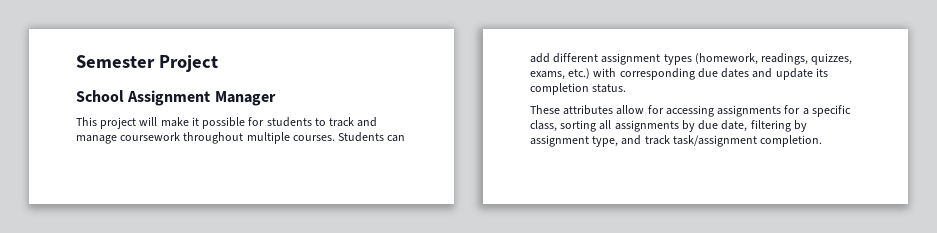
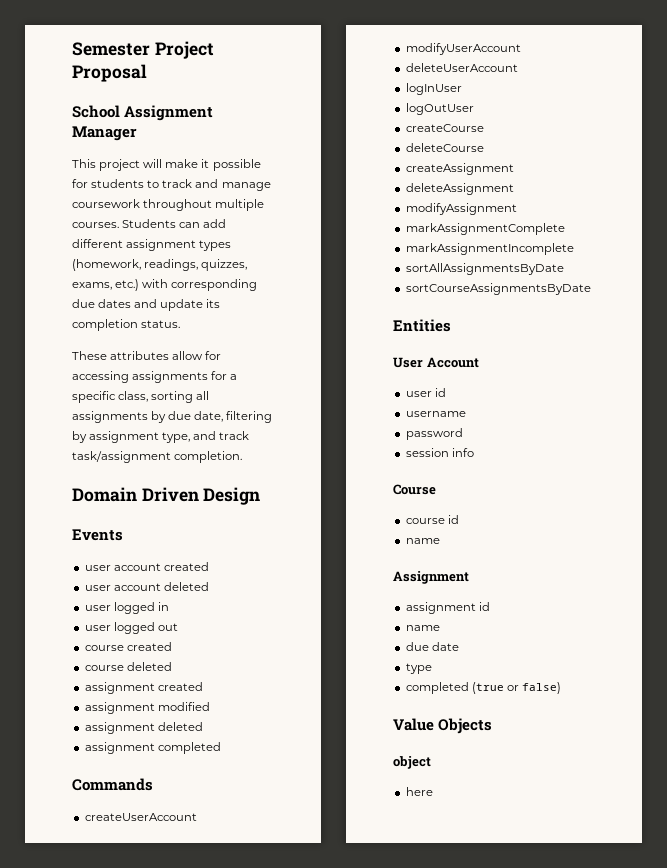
- Semester Project
+ Semester Project Proposal
+ Domain Driven Design
+ Events
+ user account created
+ user account deleted
+ user logged in
+ user logged out
+ course created
+ course deleted
+ assignment created
+ assignment modified
+ assignment deleted
+ assignment completed
+ Commands
+ createUserAccount
+ modifyUserAccount
+ deleteUserAccount
+ logInUser
+ logOutUser
+ createCourse
+ deleteCourse
+ createAssignment
+ deleteAssignment
+ modifyAssignment
+ markAssignmentComplete
+ markAssignmentIncomplete
+ sortAllAssignmentsByDate
+ sortCourseAssignmentsByDate
+ Entities
+ User Account
+ user id
+ username
+ password
+ session info
+ Course
+ course id
+ name
+ Assignment
+ assignment id
+ name
+ due date
+ type
+ completed (true or false)
+ Value Objects
+ object
+ here

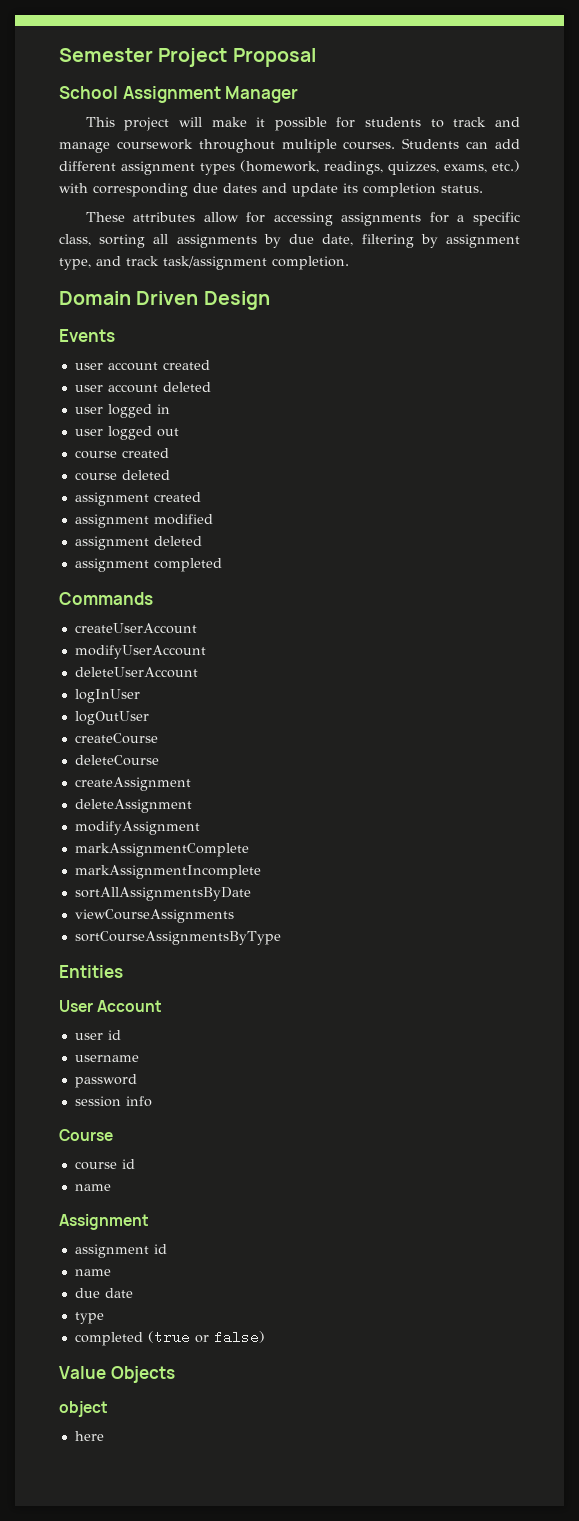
- sortCourseAssignmentsByDate
+ viewCourseAssignments
+ sortCourseAssignmentsByType

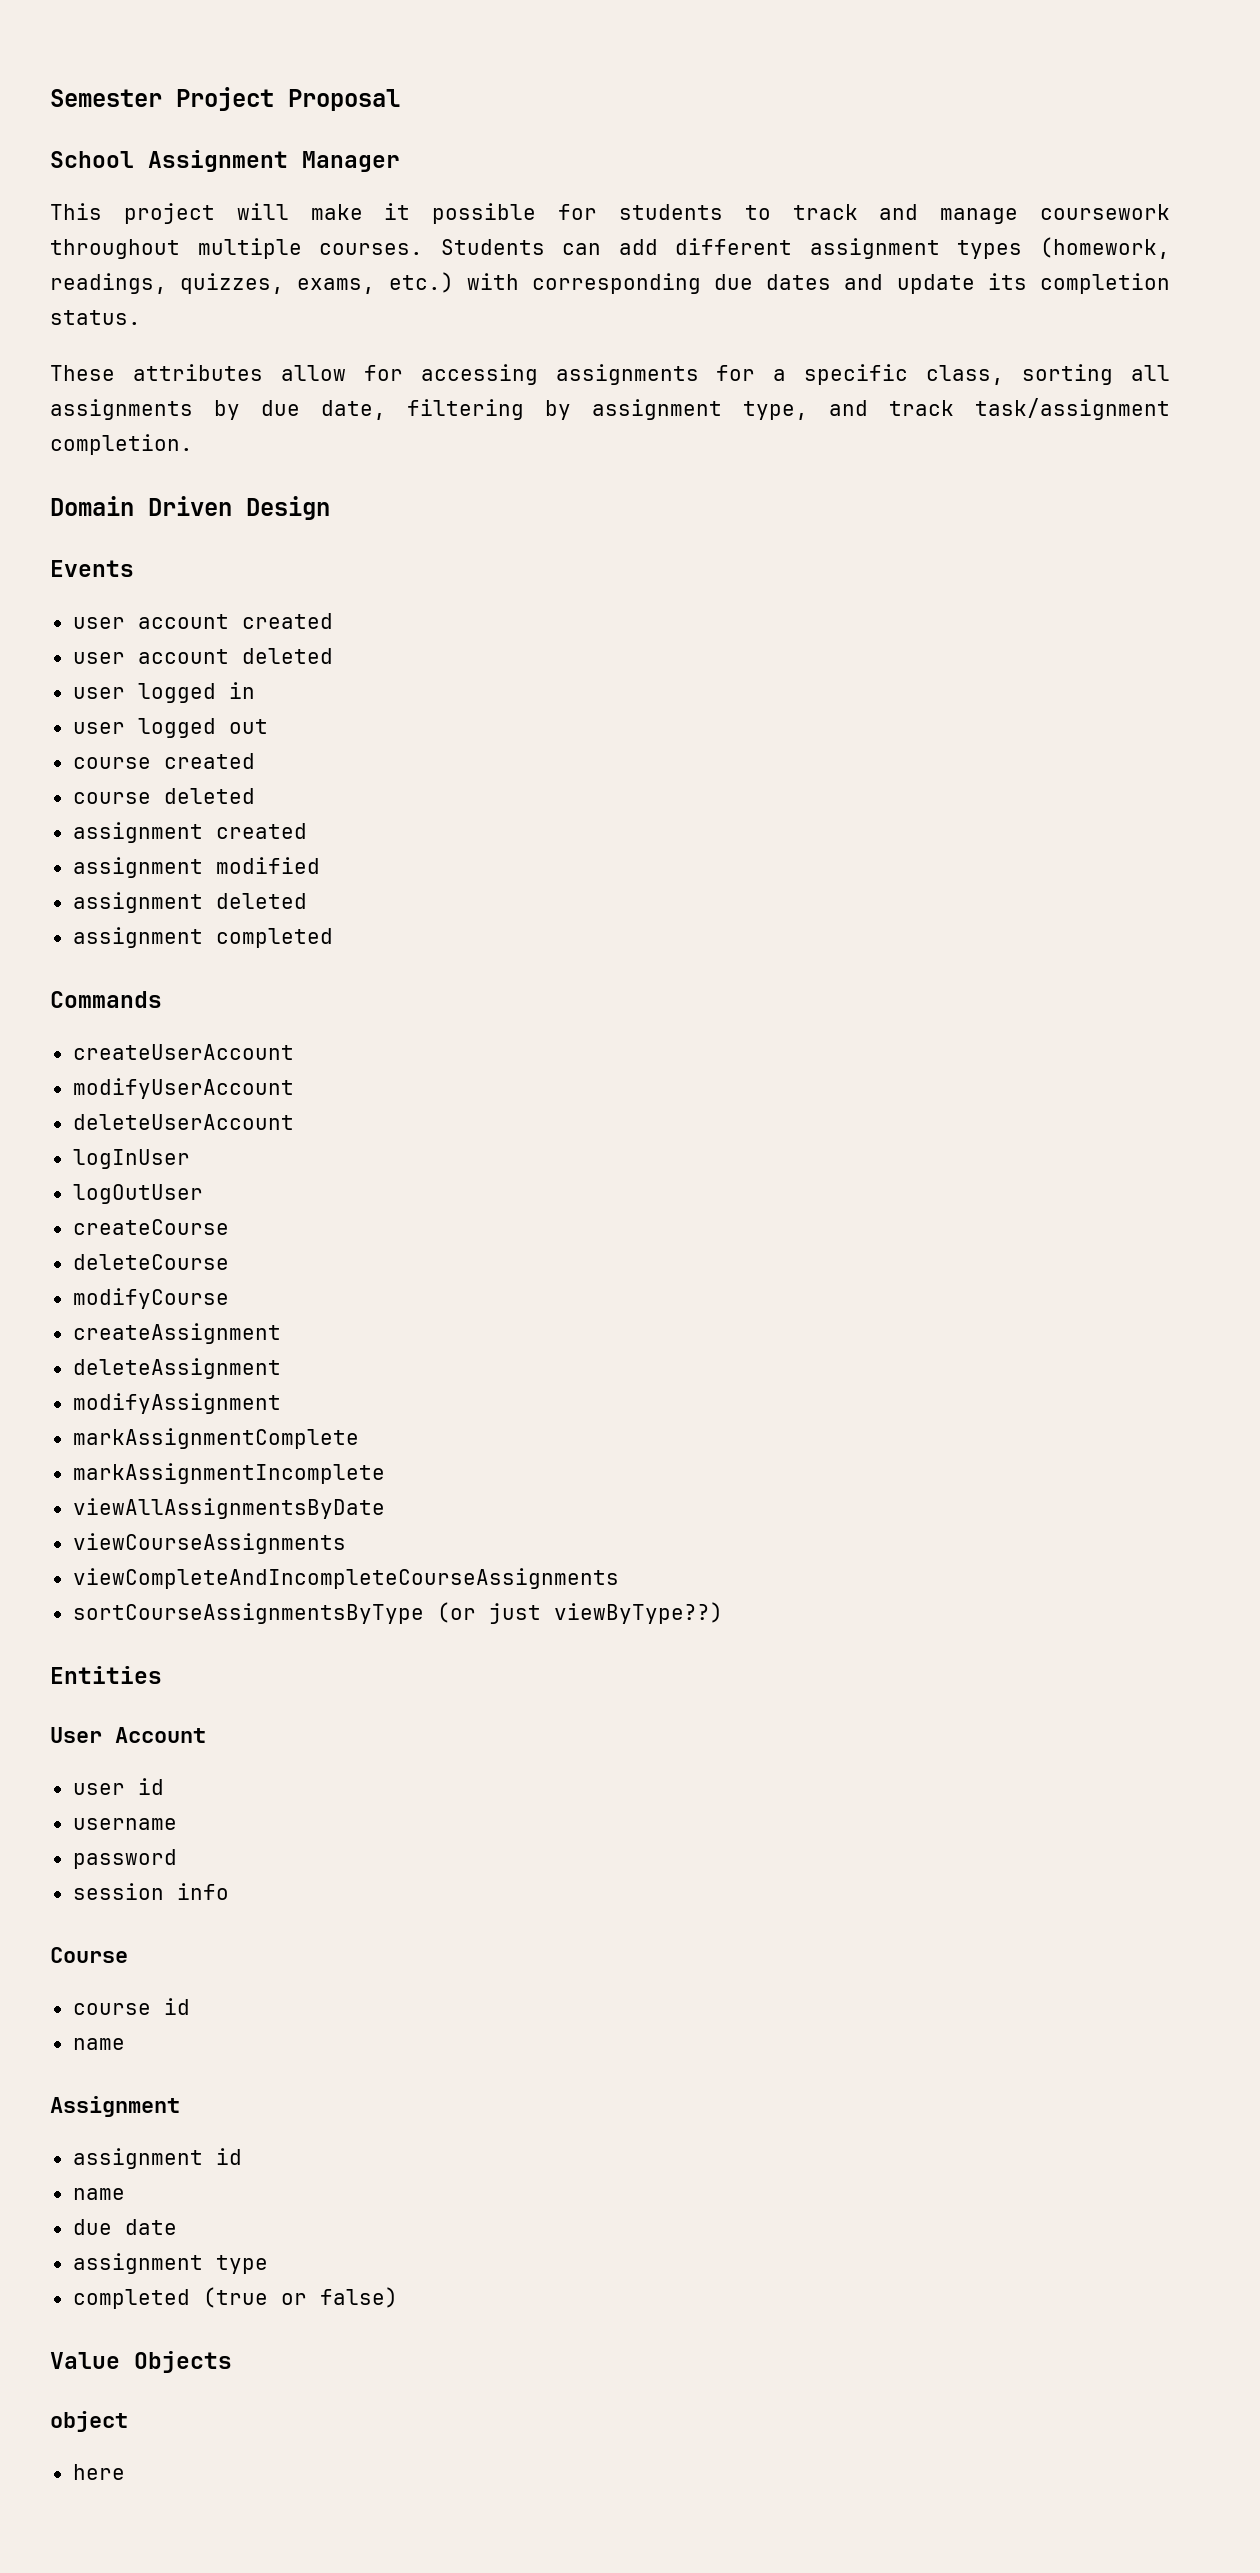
+ modifyCourse
- sortAllAssignmentsByDate
+ viewAllAssignmentsByDate
+ viewCompleteAndIncompleteCourseAssignments
- sortCourseAssignmentsByType
+ sortCourseAssignmentsByType (or just viewByType??)
- type
+ assignment type

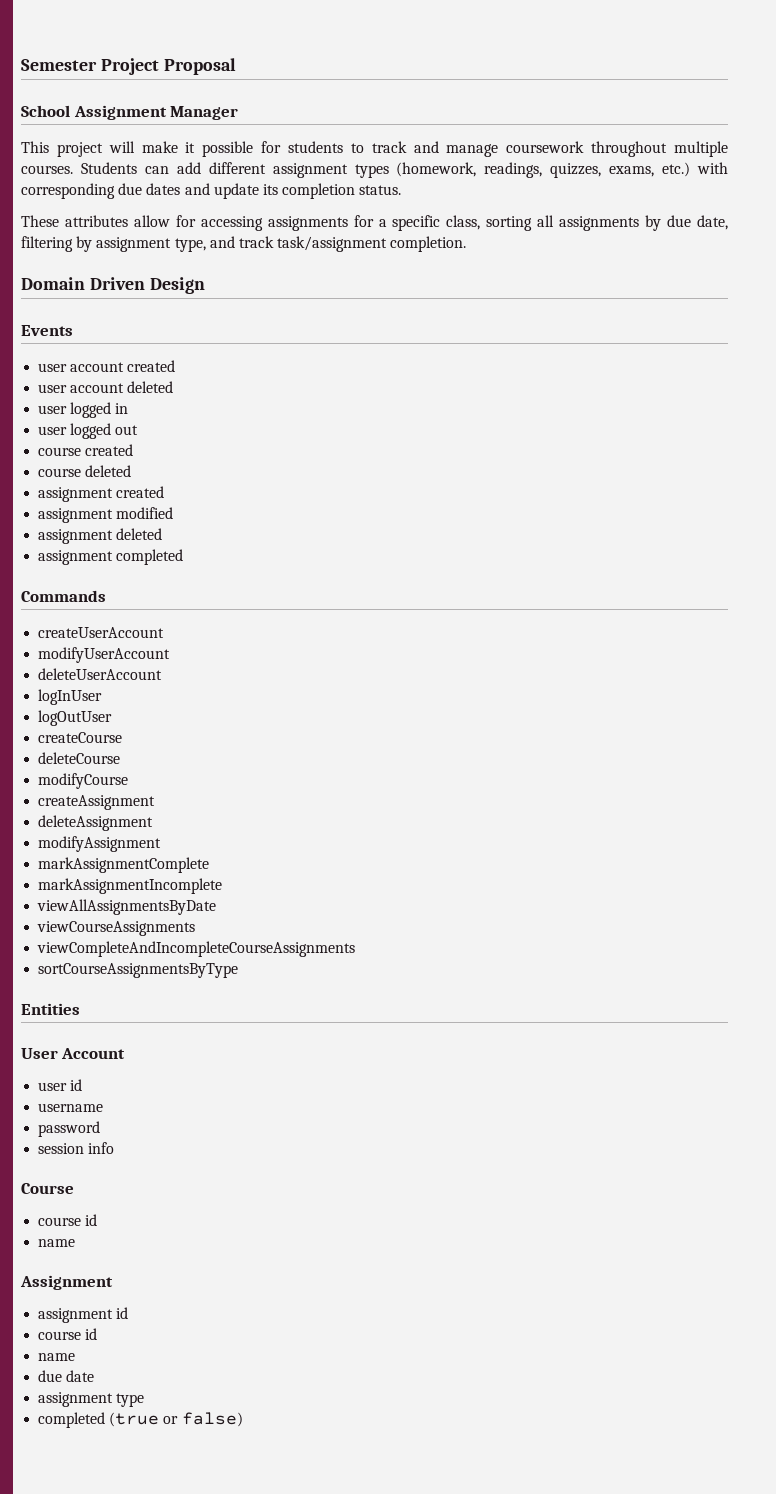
- sortCourseAssignmentsByType (or just viewByType??)
+ sortCourseAssignmentsByType
  assignment id
+ course id
- Value Objects
- object
- here

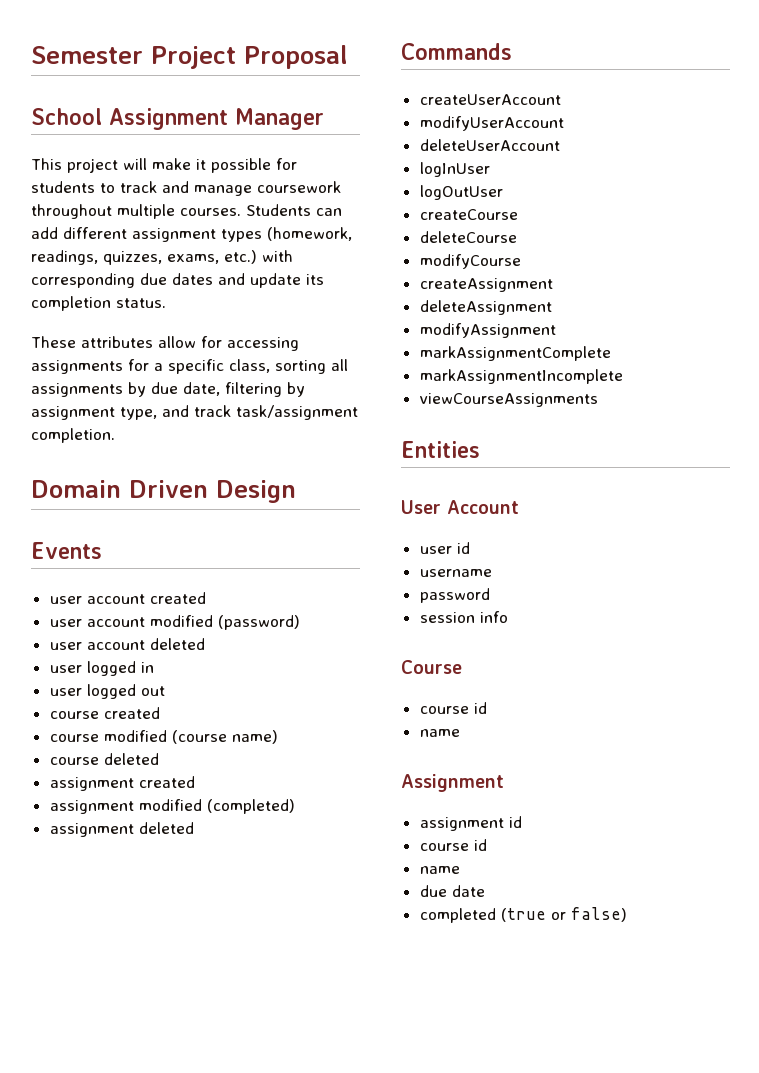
+ user account modified (password)
+ course modified (course name)
- assignment modified
+ assignment modified (completed)
- assignment completed
- viewAllAssignmentsByDate
- viewCompleteAndIncompleteCourseAssignments
- sortCourseAssignmentsByType
- assignment type

